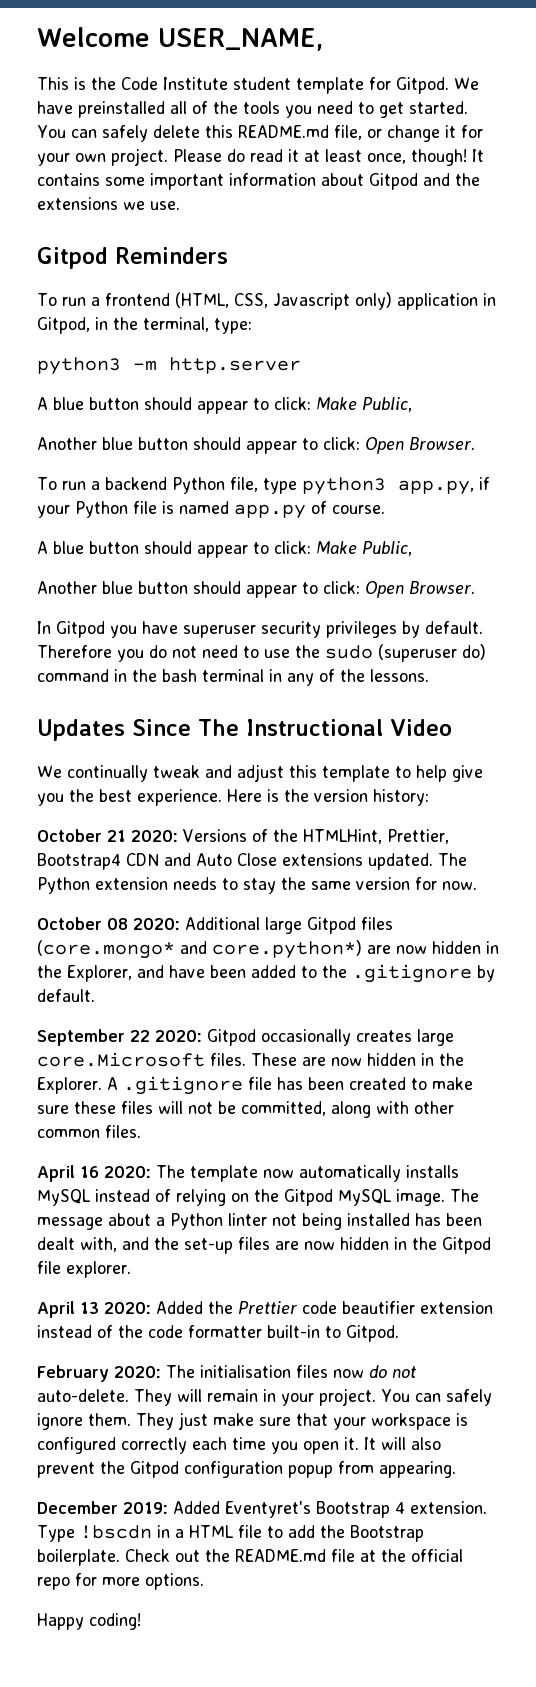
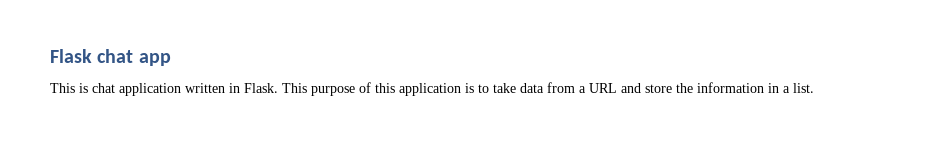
- Welcome USER_NAME,
+ Flask chat app
- This is the Code Institute student template for Gitpod. We have preinstalled all of the tools you need to get started. You can safely delete this README.md file, or change it for your own project. Please do read it at least once, though! It contains some important information about Gitpod and the extensions we use.
- Gitpod Reminders
- To run a frontend (HTML, CSS, Javascript only) application in Gitpod, in the terminal, type:
- python3 -m http.server
- A blue button should appear to click: Make Public,
- Another blue button should appear to click: Open Browser.
- To run a backend Python file, type python3 app.py, if your Python file is named app.py of course.
- A blue button should appear to click: Make Public,
- Another blue button should appear to click: Open Browser.
- In Gitpod you have superuser security privileges by default. Therefore you do not need to use the sudo (superuser do) command in the bash terminal in any of the lessons.
- Updates Since The Instructional Video
- We continually tweak and adjust this template to help give you the best experience. Here is the version history:
- October 21 2020: Versions of the HTMLHint, Prettier, Bootstrap4 CDN and Auto Close extensions updated. The Python extension needs to stay the same version for now.
- October 08 2020: Additional large Gitpod files (core.mongo* and core.python*) are now hidden in the Explorer, and have been added to the .gitignore by default.
- September 22 2020: Gitpod occasionally creates large core.Microsoft files. These are now hidden in the Explorer. A .gitignore file has been created to make sure these files will not be committed, along with other common files.
- April 16 2020: The template now automatically installs MySQL instead of relying on the Gitpod MySQL image. The message about a Python linter not being installed has been dealt with, and the set-up files are now hidden in the Gitpod file explorer.
- April 13 2020: Added the Prettier code beautifier extension instead of the code formatter built-in to Gitpod.
- February 2020: The initialisation files now do not auto-delete. They will remain in your project. You can safely ignore them. They just make sure that your workspace is configured correctly each time you open it. It will also prevent the Gitpod configuration popup from appearing.
- December 2019: Added Eventyret's Bootstrap 4 extension. Type !bscdn in a HTML file to add the Bootstrap boilerplate. Check out the README.md file at the official repo for more options.
- Happy coding!
+ This is chat application written in Flask. This purpose of this application is to take data from a URL and store the information in a list.

